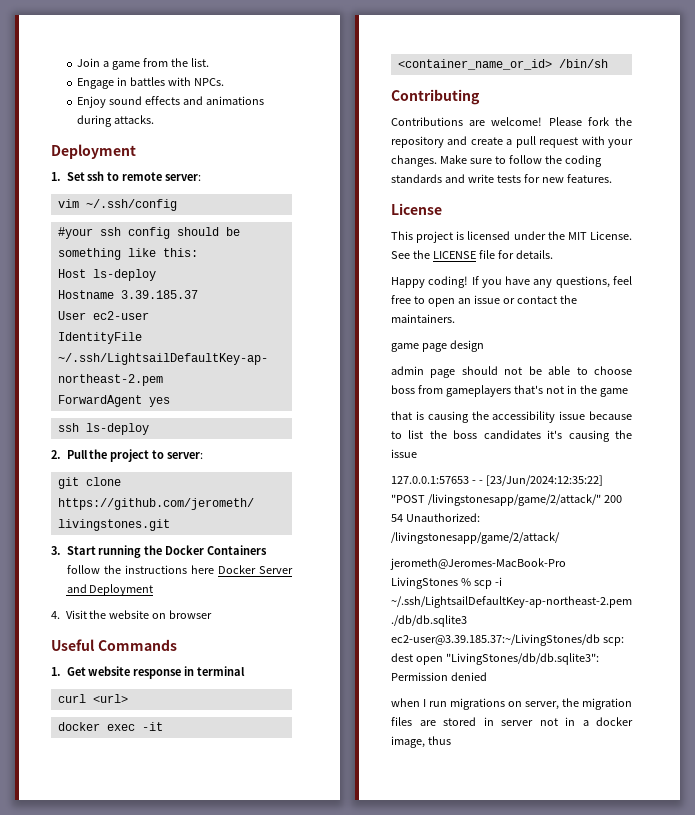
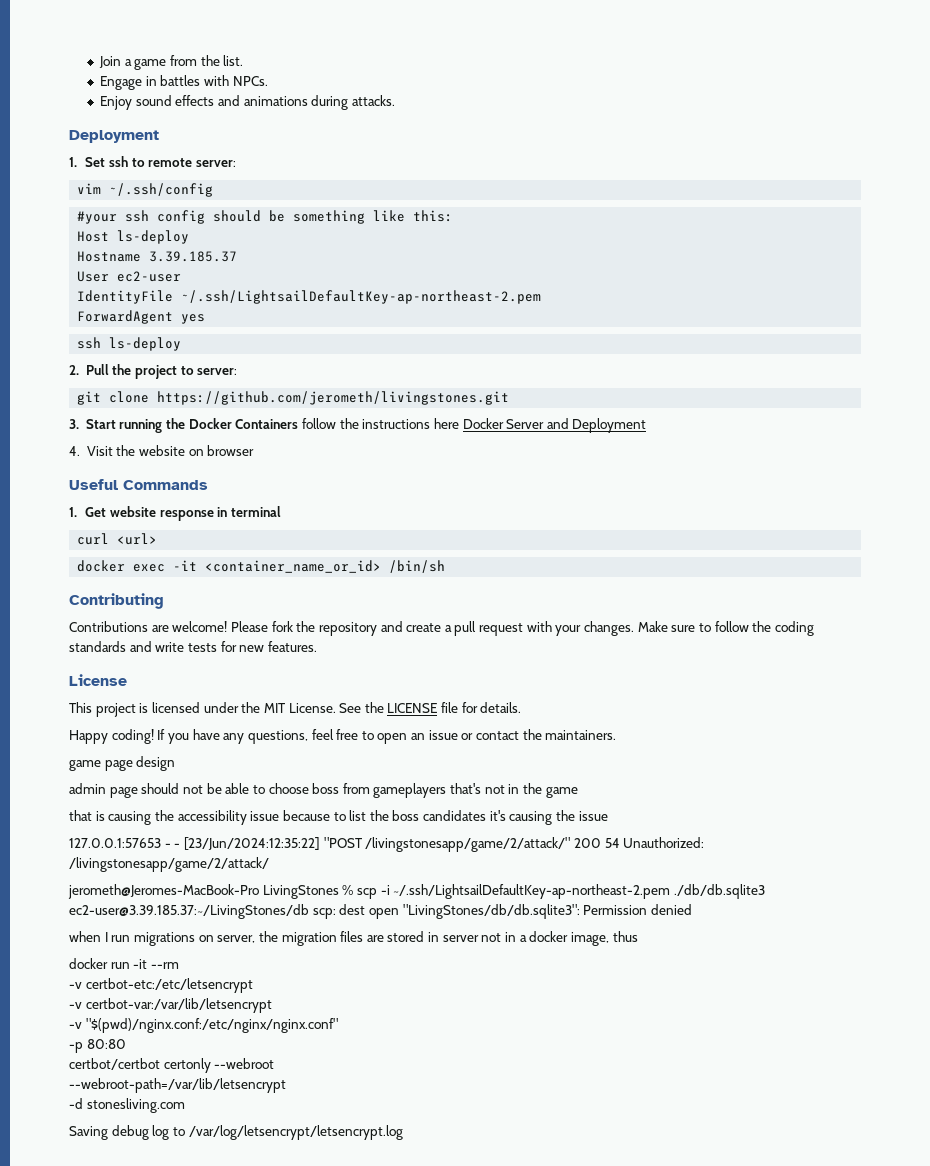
+ docker run -it --rm
+ -v certbot-etc:/etc/letsencrypt
+ -v certbot-var:/var/lib/letsencrypt
+ -v "$(pwd)/nginx.conf:/etc/nginx/nginx.conf"
+ -p 80:80
+ certbot/certbot certonly --webroot
+ --webroot-path=/var/lib/letsencrypt
+ -d stonesliving.com
+ Saving debug log to /var/log/letsencrypt/letsencrypt.log

